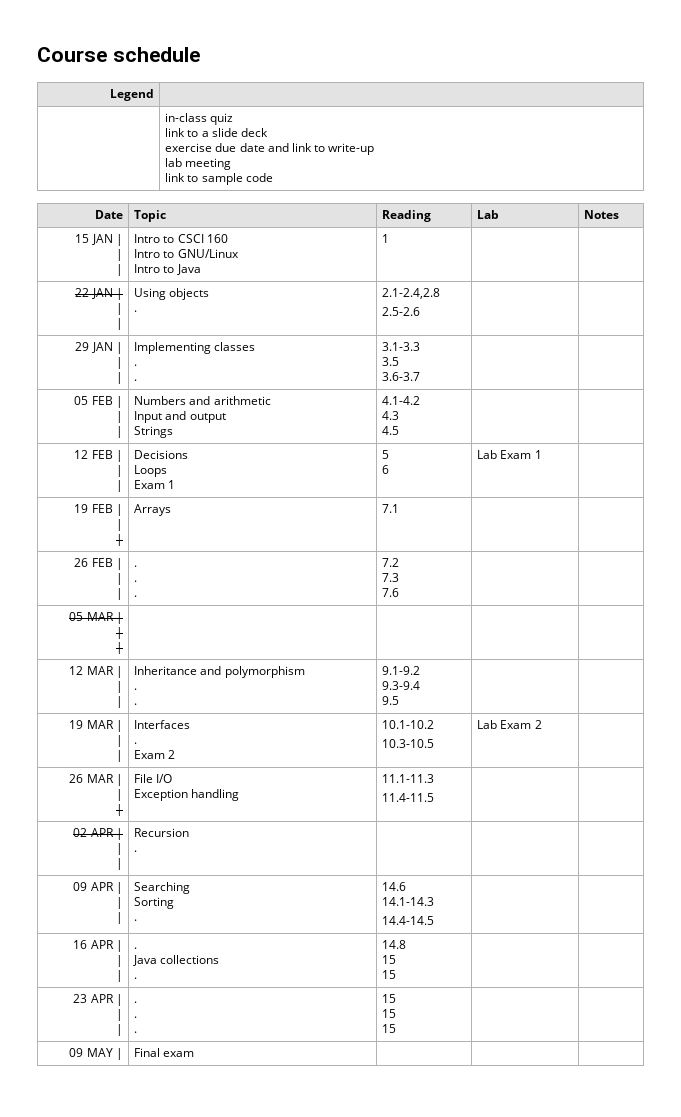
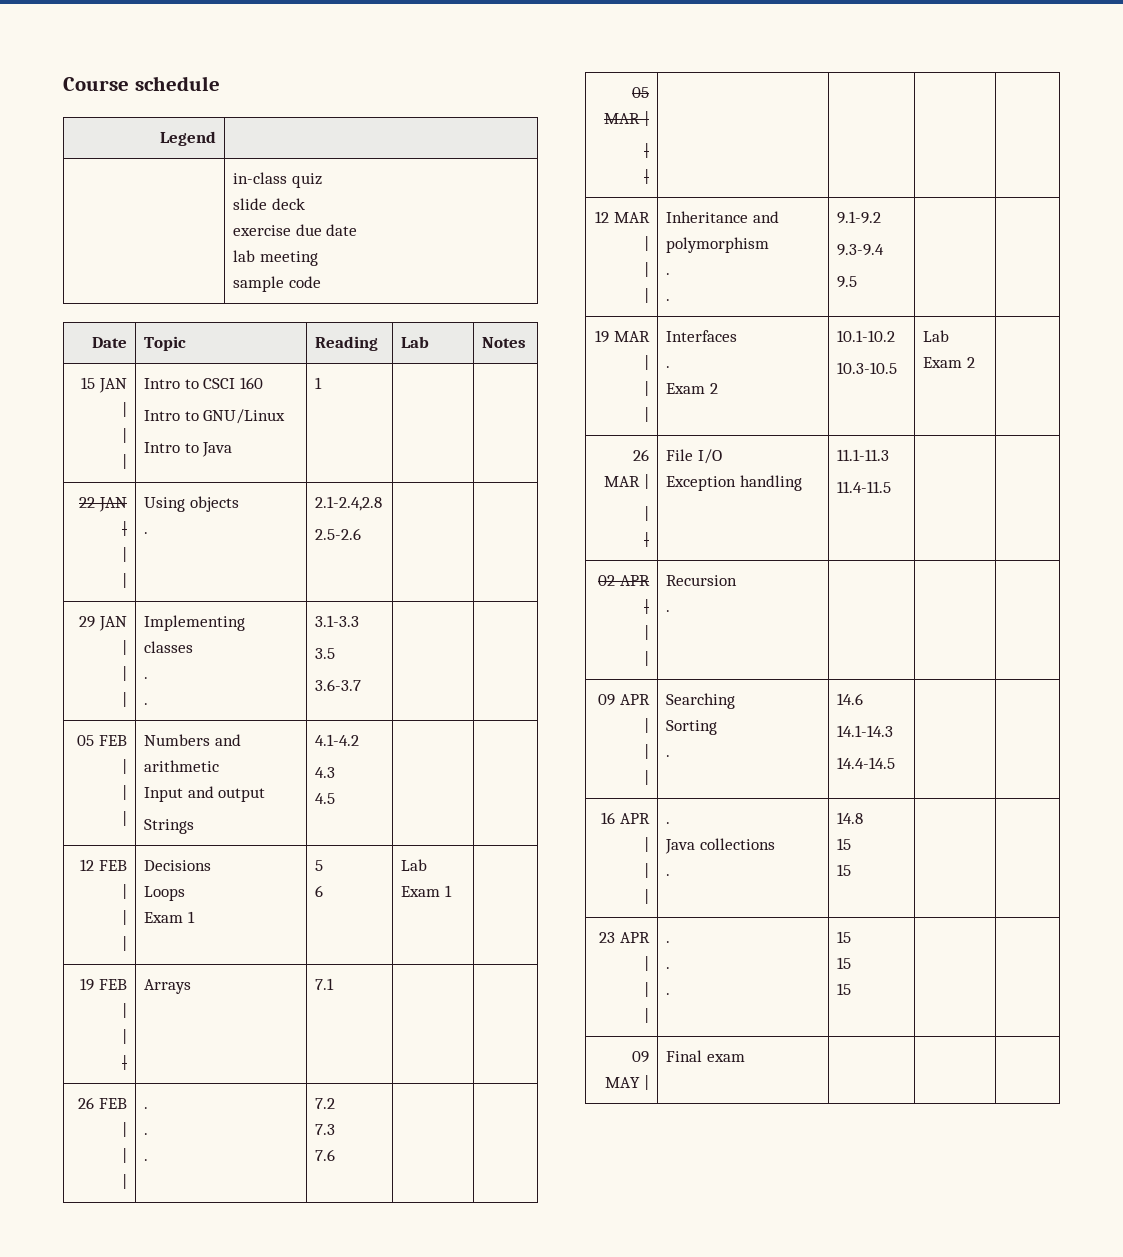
  | in-class quiz
- link to a slide deck
- exercise due date and link to write-up
+ slide deck
+ exercise due date
  lab meeting
- link to sample code
+ sample code

